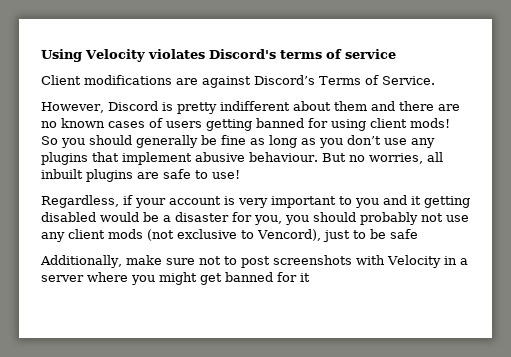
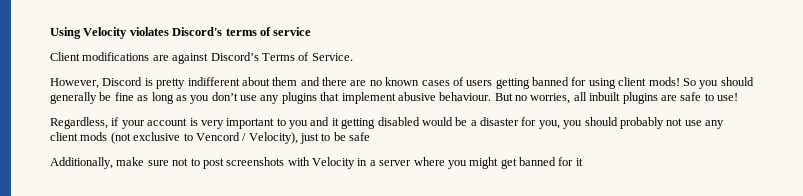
- Regardless, if your account is very important to you and it getting disabled would be a disaster for you, you should probably not use any client mods (not exclusive to Vencord), just to be safe
+ Regardless, if your account is very important to you and it getting disabled would be a disaster for you, you should probably not use any client mods (not exclusive to Vencord / Velocity), just to be safe

